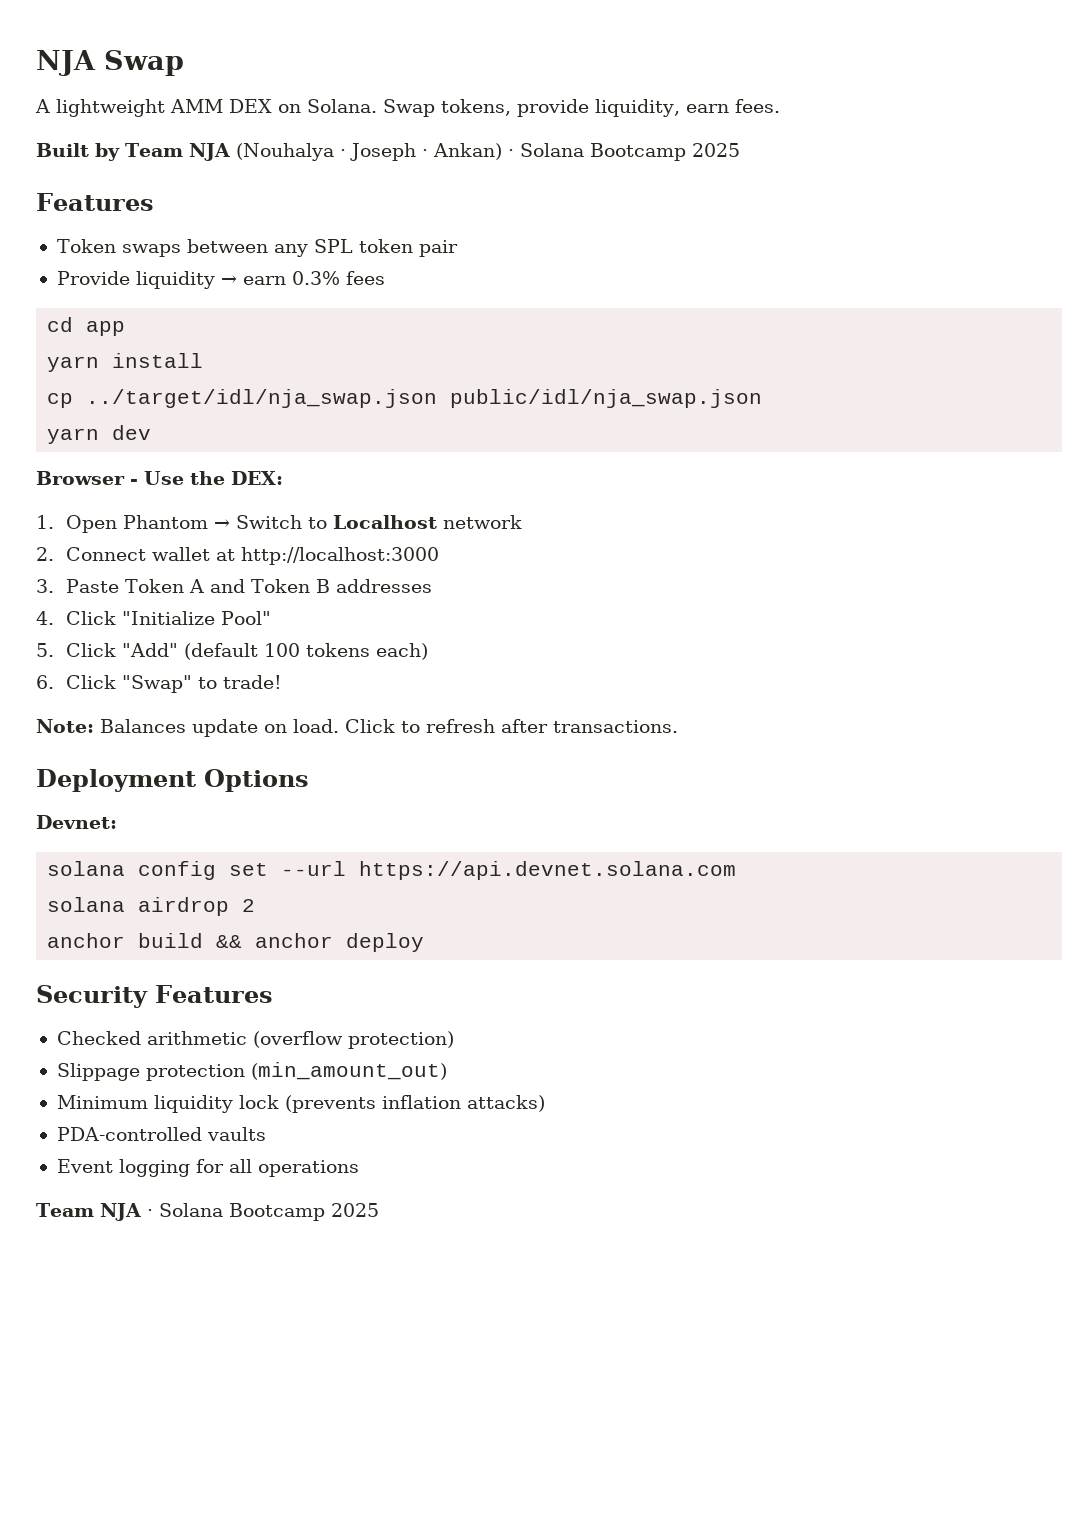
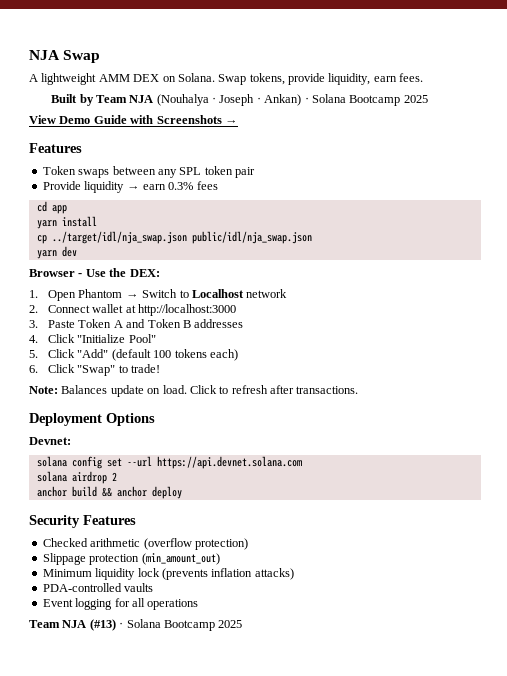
+ View Demo Guide with Screenshots →
- Team NJA · Solana Bootcamp 2025
+ Team NJA (#13) · Solana Bootcamp 2025

